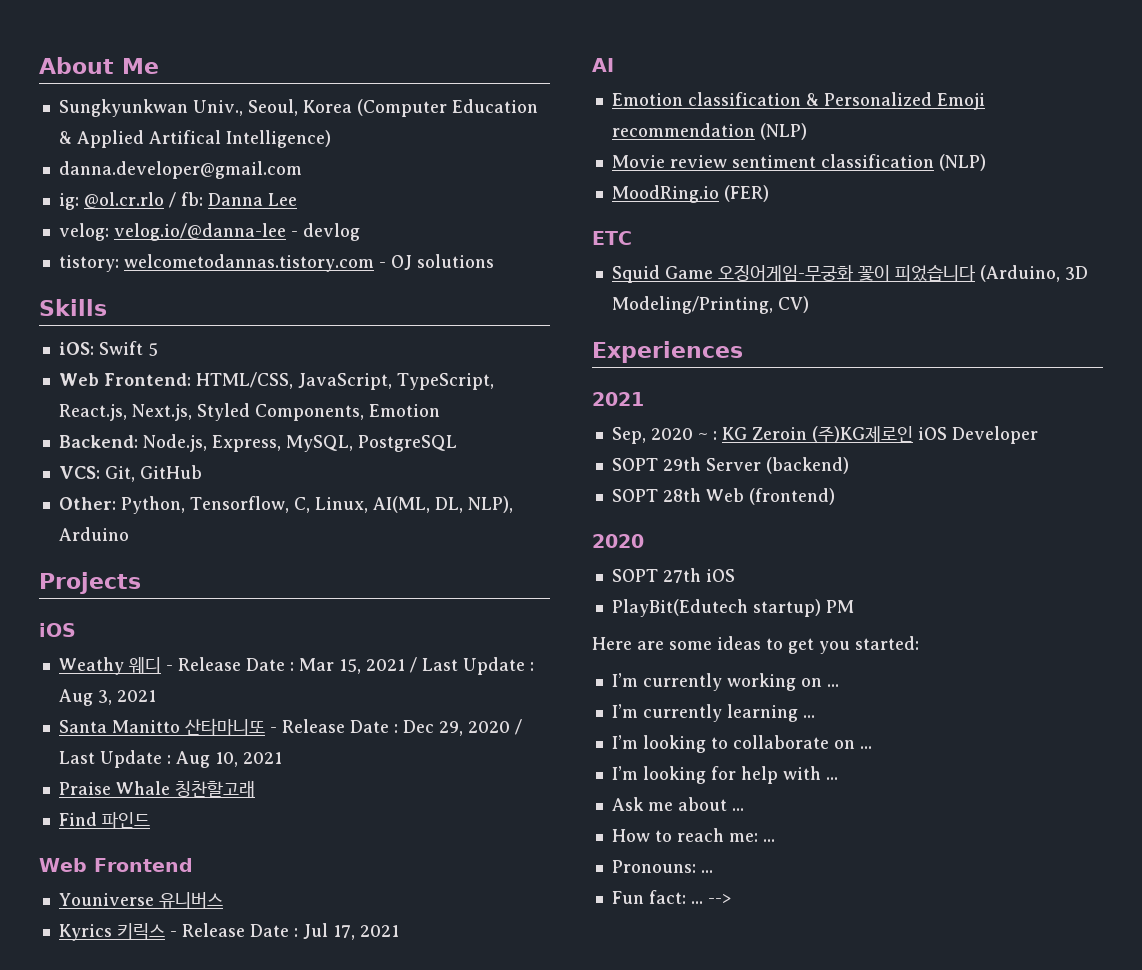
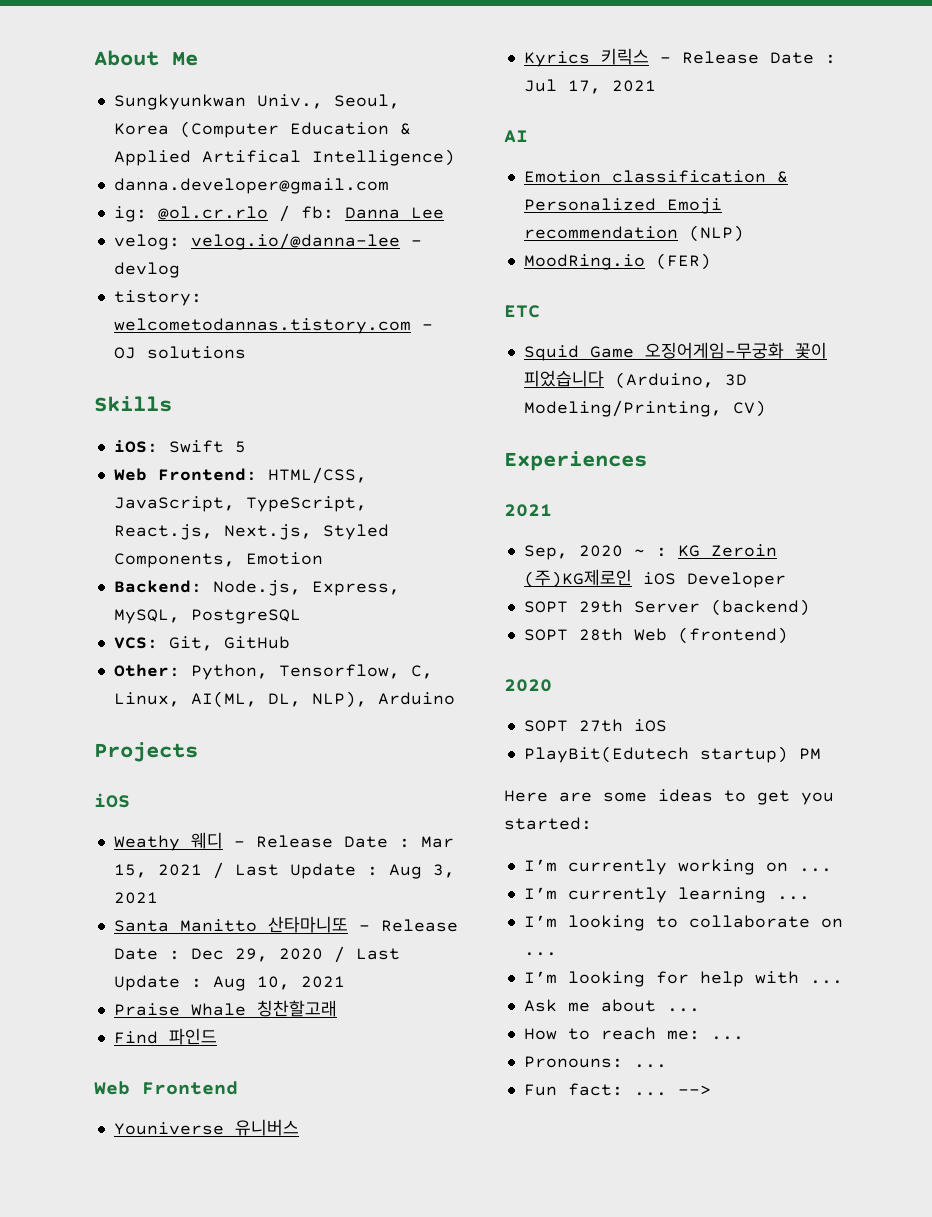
- Movie review sentiment classification (NLP)

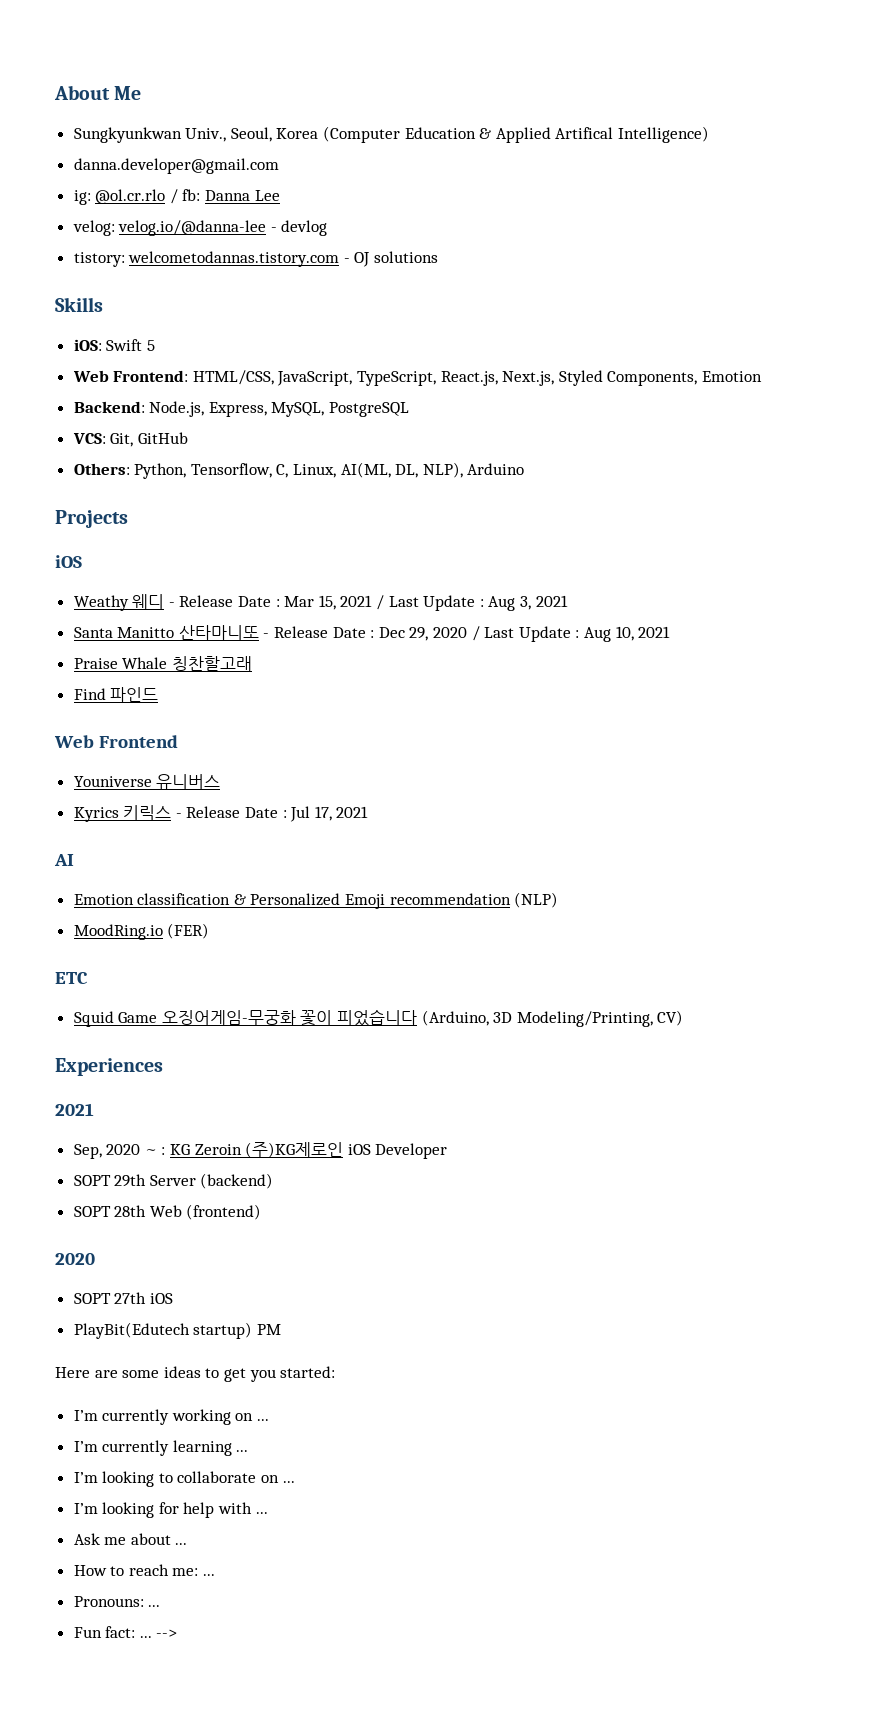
- Other: Python, Tensorflow, C, Linux, AI(ML, DL, NLP), Arduino
+ Others: Python, Tensorflow, C, Linux, AI(ML, DL, NLP), Arduino

